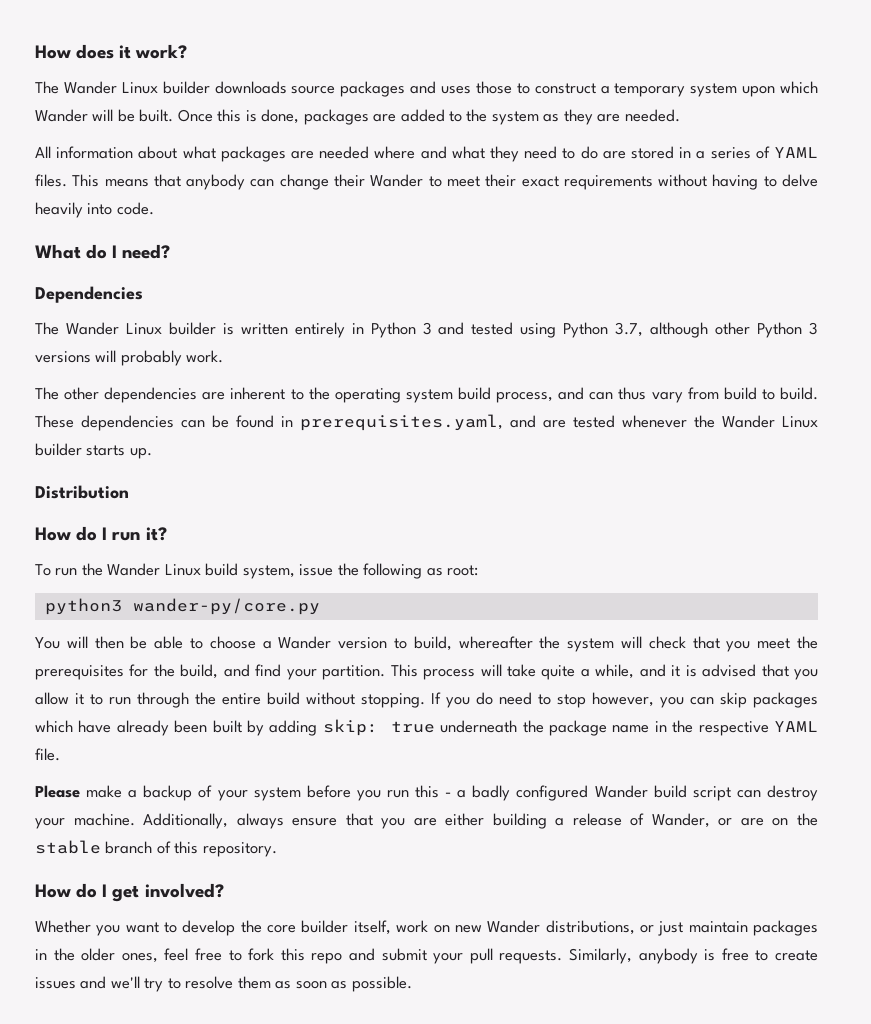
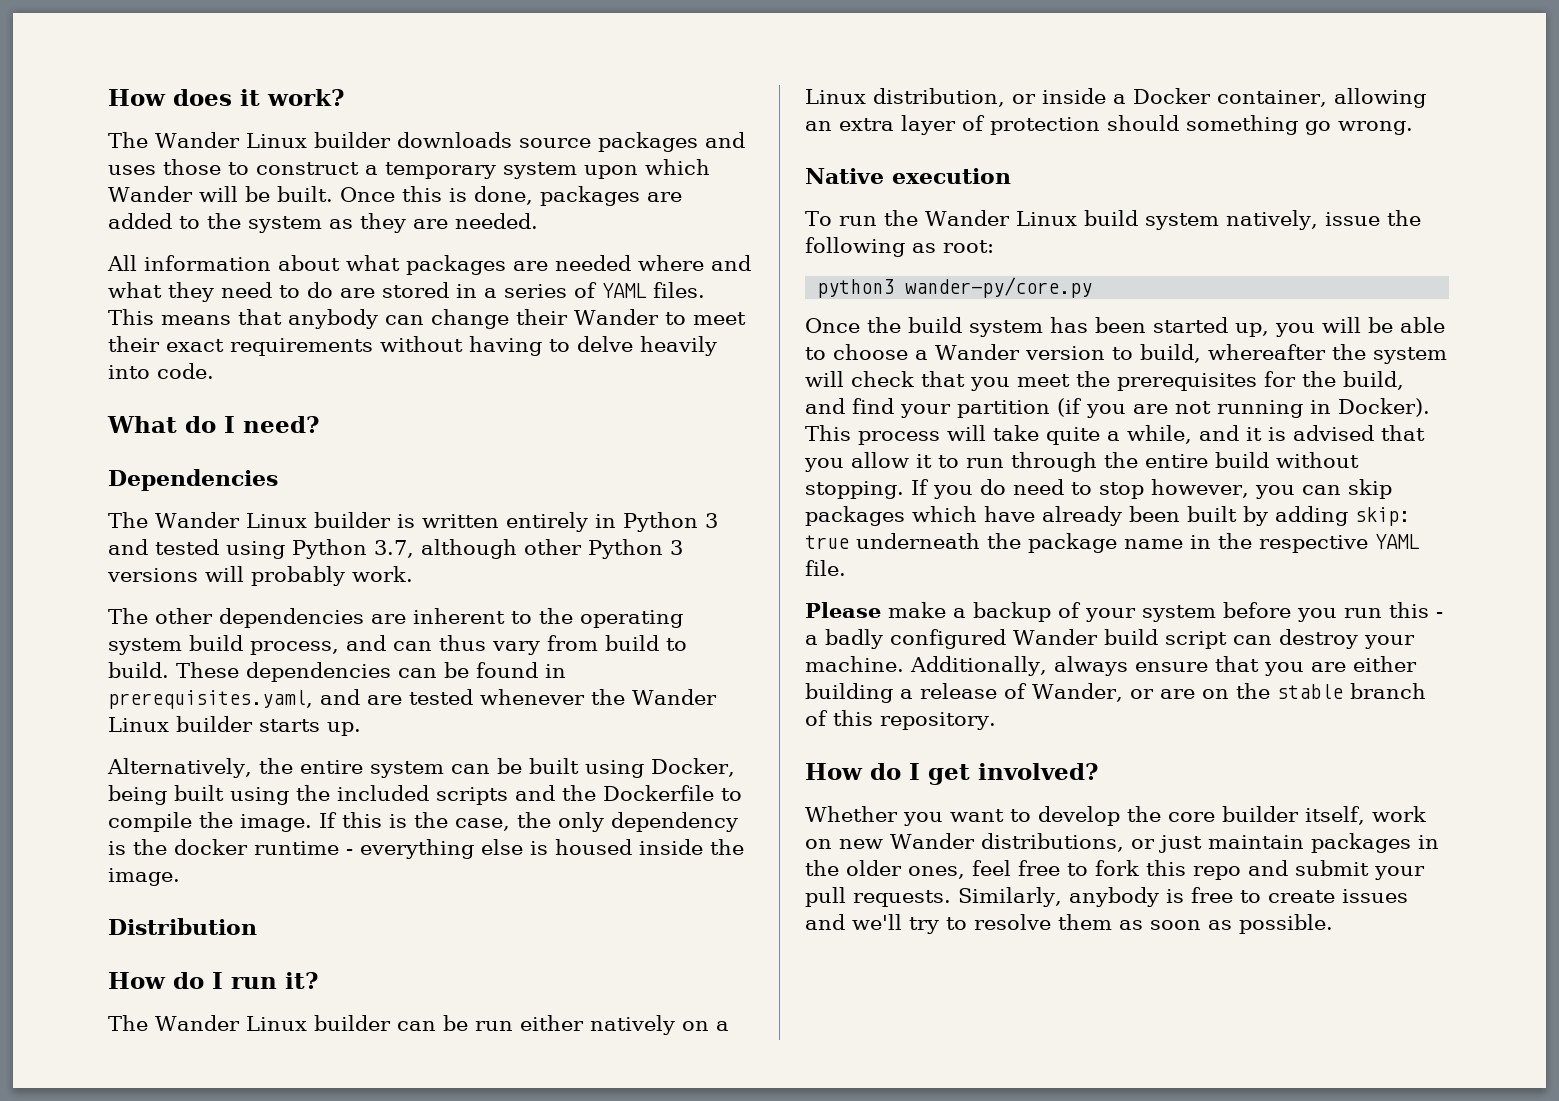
+ Alternatively, the entire system can be built using Docker, being built using the included scripts and the Dockerfile to compile the image. If this is the case, the only dependency is the docker runtime - everything else is housed inside the image.
+ The Wander Linux builder can be run either natively on a Linux distribution, or inside a Docker container, allowing an extra layer of protection should something go wrong.
+ Native execution
- To run the Wander Linux build system, issue the following as root:
+ To run the Wander Linux build system natively, issue the following as root:
- You will then be able to choose a Wander version to build, whereafter the system will check that you meet the prerequisites for the build, and find your partition.
+ Once the build system has been started up, you will be able to choose a Wander version to build, whereafter the system will check that you meet the prerequisites for the build, and find your partition (if you are not running in Docker).

